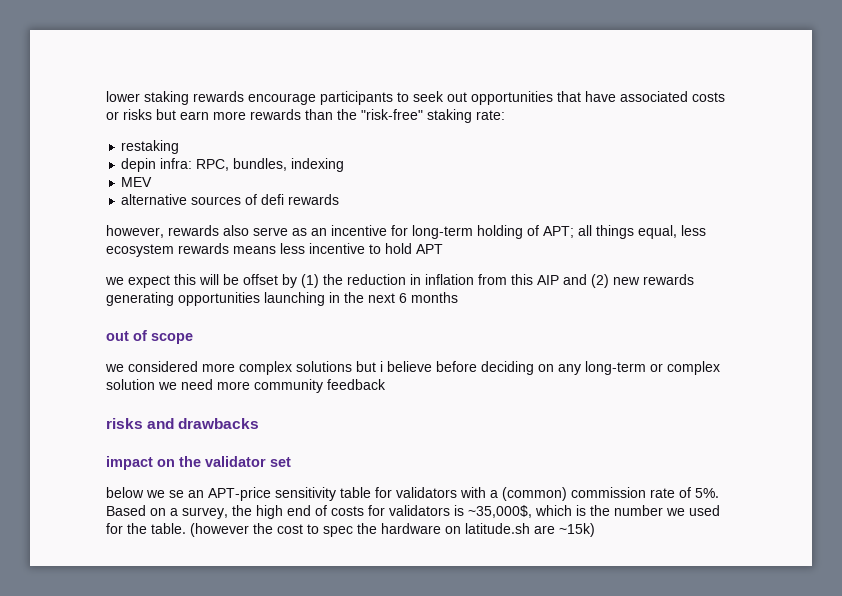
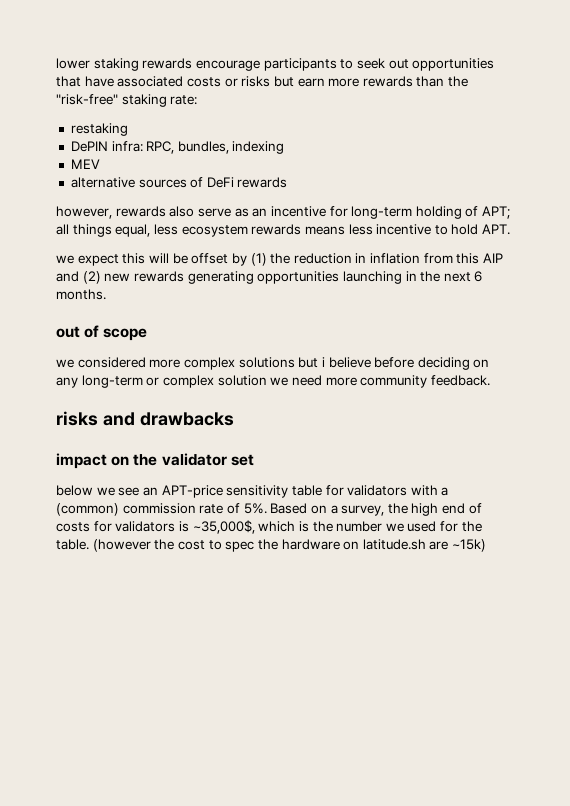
- depin infra: RPC, bundles, indexing
+ DePIN infra: RPC, bundles, indexing
- alternative sources of defi rewards
+ alternative sources of DeFi rewards
- however, rewards also serve as an incentive for long-term holding of APT; all things equal, less ecosystem rewards means less incentive to hold APT
+ however, rewards also serve as an incentive for long-term holding of APT; all things equal, less ecosystem rewards means less incentive to hold APT.
- we expect this will be offset by (1) the reduction in inflation from this AIP and (2) new rewards generating opportunities launching in the next 6 months
+ we expect this will be offset by (1) the reduction in inflation from this AIP and (2) new rewards generating opportunities launching in the next 6 months.
- we considered more complex solutions but i believe before deciding on any long-term or complex solution we need more community feedback
+ we considered more complex solutions but i believe before deciding on any long-term or complex solution we need more community feedback.
- below we se an APT-price sensitivity table for validators with a (common) commission rate of 5%.
+ below we see an APT-price sensitivity table for validators with a (common) commission rate of 5%.

